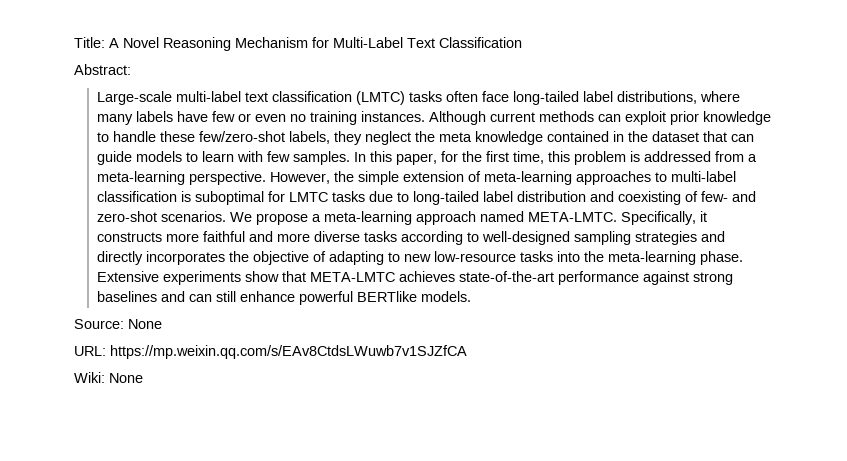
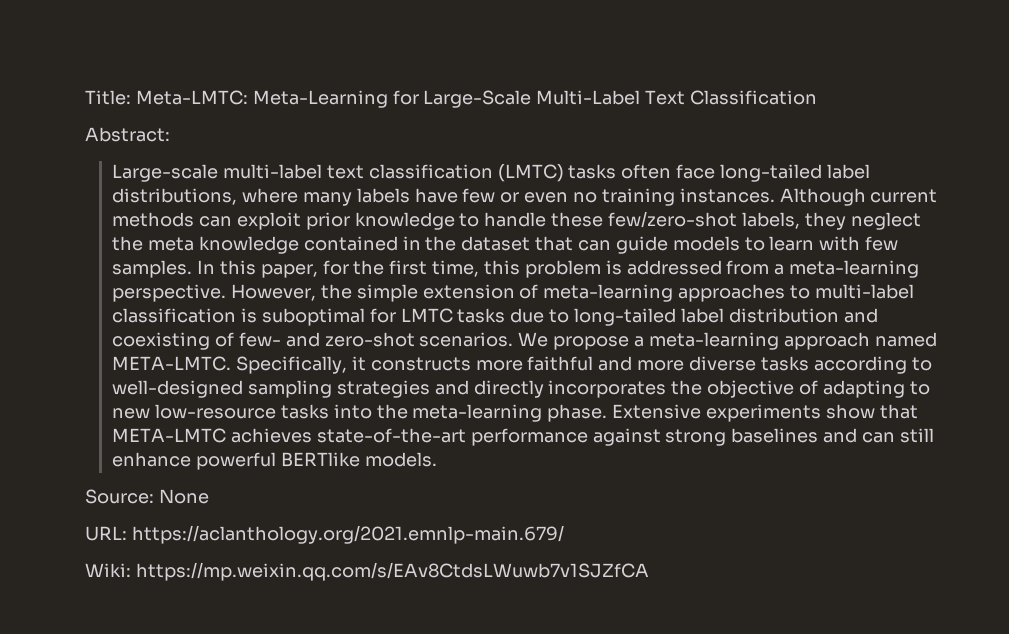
- Title: A Novel Reasoning Mechanism for Multi-Label Text Classification
+ Title: Meta-LMTC: Meta-Learning for Large-Scale Multi-Label Text Classification
- URL: https://mp.weixin.qq.com/s/EAv8CtdsLWuwb7v1SJZfCA
- Wiki: None
+ URL: https://aclanthology.org/2021.emnlp-main.679/
+ Wiki: https://mp.weixin.qq.com/s/EAv8CtdsLWuwb7v1SJZfCA

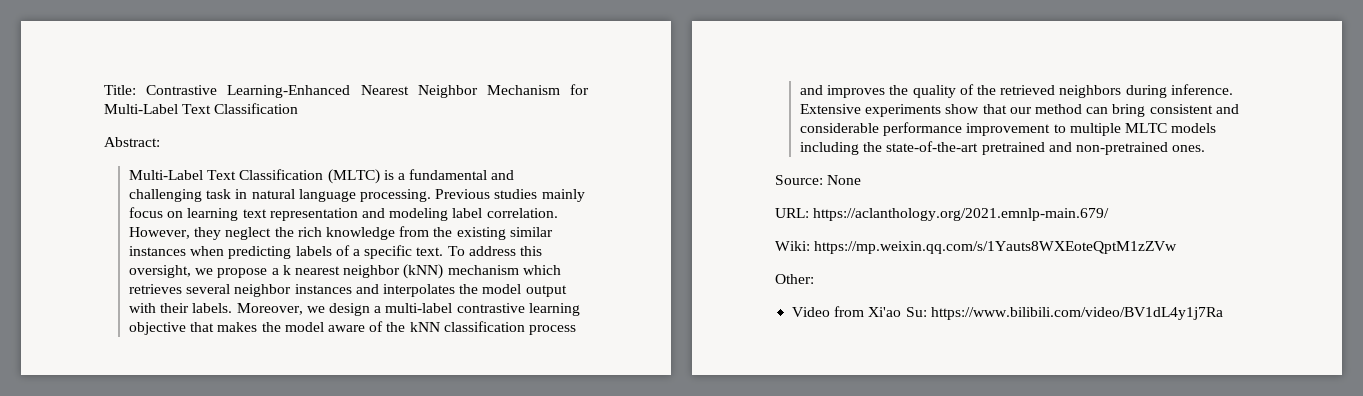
- Title: Meta-LMTC: Meta-Learning for Large-Scale Multi-Label Text Classification
+ Title: Contrastive Learning-Enhanced Nearest Neighbor Mechanism for Multi-Label Text Classification
  Abstract:
- Large-scale multi-label text classification (LMTC) tasks often face long-tailed label distributions, where many labels have few or even no training instances. Although current methods can exploit prior knowledge to handle these few/zero-shot labels, they neglect the meta knowledge contained in the dataset that can guide models to learn with few samples. In this paper, for the first time, this problem is addressed from a meta-learning perspective. However, the simple extension of meta-learning approaches to multi-label classification is suboptimal for LMTC tasks due to long-tailed label distribution and coexisting of few- and zero-shot scenarios. We propose a meta-learning approach named META-LMTC. Specifically, it constructs more faithful and more diverse tasks according to well-designed sampling strategies and directly incorporates the objective of adapting to new low-resource tasks into the meta-learning phase. Extensive experiments show that META-LMTC achieves state-of-the-art performance against strong baselines and can still enhance powerful BERTlike models.
+ Multi-Label Text Classification (MLTC) is a fundamental and challenging task in natural language processing. Previous studies mainly focus on learning text representation and modeling label correlation. However, they neglect the rich knowledge from the existing similar instances when predicting labels of a specific text. To address this oversight, we propose a k nearest neighbor (kNN) mechanism which retrieves several neighbor instances and interpolates the model output with their labels. Moreover, we design a multi-label contrastive learning objective that makes the model aware of the kNN classification process and improves the quality of the retrieved neighbors during inference. Extensive experiments show that our method can bring consistent and considerable performance improvement to multiple MLTC models including the state-of-the-art pretrained and non-pretrained ones.
- Wiki: https://mp.weixin.qq.com/s/EAv8CtdsLWuwb7v1SJZfCA
+ Wiki: https://mp.weixin.qq.com/s/1Yauts8WXEoteQptM1zZVw
+ Other:
+ Video from Xi'ao Su: https://www.bilibili.com/video/BV1dL4y1j7Ra

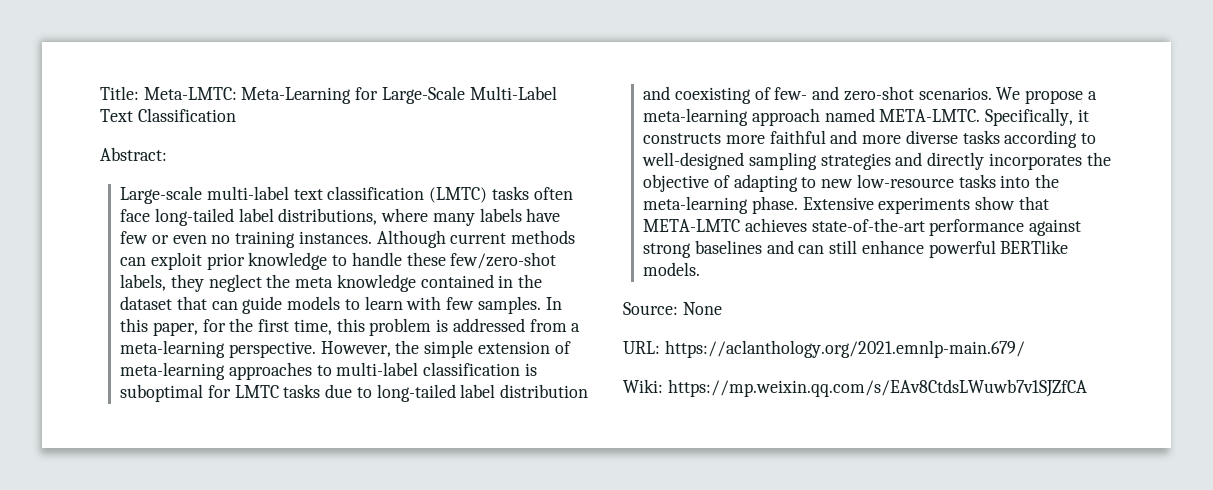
- Title: Contrastive Learning-Enhanced Nearest Neighbor Mechanism for Multi-Label Text Classification
+ Title: Meta-LMTC: Meta-Learning for Large-Scale Multi-Label Text Classification
  Abstract:
- Multi-Label Text Classification (MLTC) is a fundamental and challenging task in natural language processing. Previous studies mainly focus on learning text representation and modeling label correlation. However, they neglect the rich knowledge from the existing similar instances when predicting labels of a specific text. To address this oversight, we propose a k nearest neighbor (kNN) mechanism which retrieves several neighbor instances and interpolates the model output with their labels. Moreover, we design a multi-label contrastive learning objective that makes the model aware of the kNN classification process and improves the quality of the retrieved neighbors during inference. Extensive experiments show that our method can bring consistent and considerable performance improvement to multiple MLTC models including the state-of-the-art pretrained and non-pretrained ones.
+ Large-scale multi-label text classification (LMTC) tasks often face long-tailed label distributions, where many labels have few or even no training instances. Although current methods can exploit prior knowledge to handle these few/zero-shot labels, they neglect the meta knowledge contained in the dataset that can guide models to learn with few samples. In this paper, for the first time, this problem is addressed from a meta-learning perspective. However, the simple extension of meta-learning approaches to multi-label classification is suboptimal for LMTC tasks due to long-tailed label distribution and coexisting of few- and zero-shot scenarios. We propose a meta-learning approach named META-LMTC. Specifically, it constructs more faithful and more diverse tasks according to well-designed sampling strategies and directly incorporates the objective of adapting to new low-resource tasks into the meta-learning phase. Extensive experiments show that META-LMTC achieves state-of-the-art performance against strong baselines and can still enhance powerful BERTlike models.
- Wiki: https://mp.weixin.qq.com/s/1Yauts8WXEoteQptM1zZVw
- Other:
- Video from Xi'ao Su: https://www.bilibili.com/video/BV1dL4y1j7Ra
+ Wiki: https://mp.weixin.qq.com/s/EAv8CtdsLWuwb7v1SJZfCA

